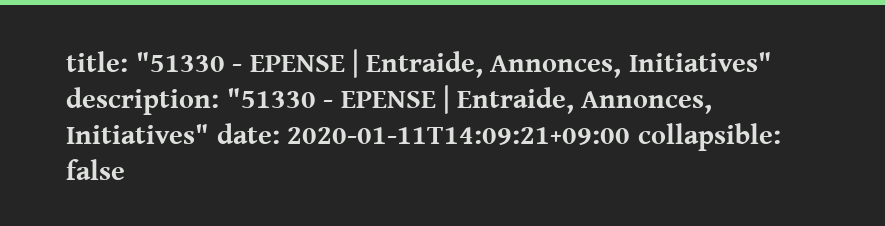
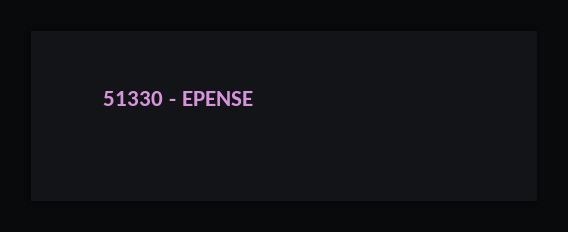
- title: "51330 - EPENSE | Entraide, Annonces, Initiatives" description: "51330 - EPENSE | Entraide, Annonces, Initiatives" date: 2020-01-11T14:09:21+09:00 collapsible: false
+ 51330 - EPENSE

